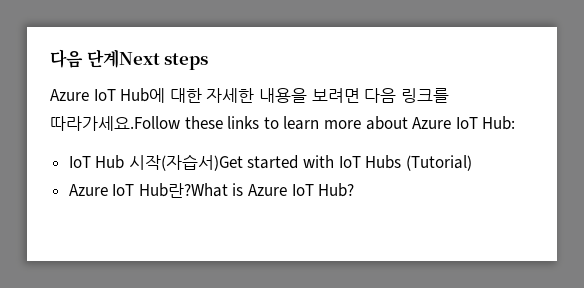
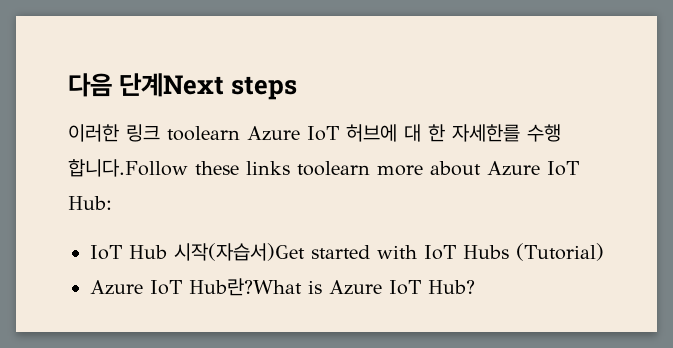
- Azure IoT Hub에 대한 자세한 내용을 보려면 다음 링크를 따라가세요.Follow these links to learn more about Azure IoT Hub:
+ 이러한 링크 toolearn Azure IoT 허브에 대 한 자세한를 수행 합니다.Follow these links toolearn more about Azure IoT Hub:

